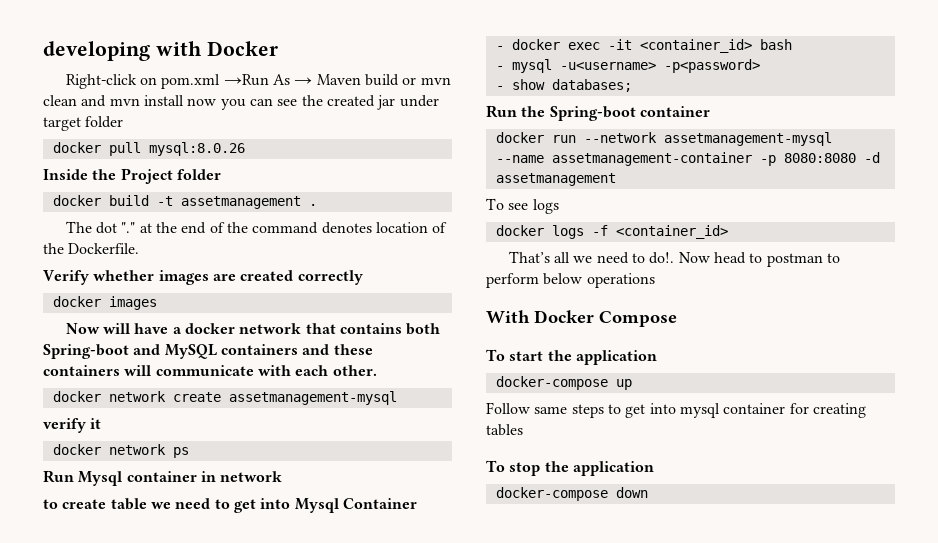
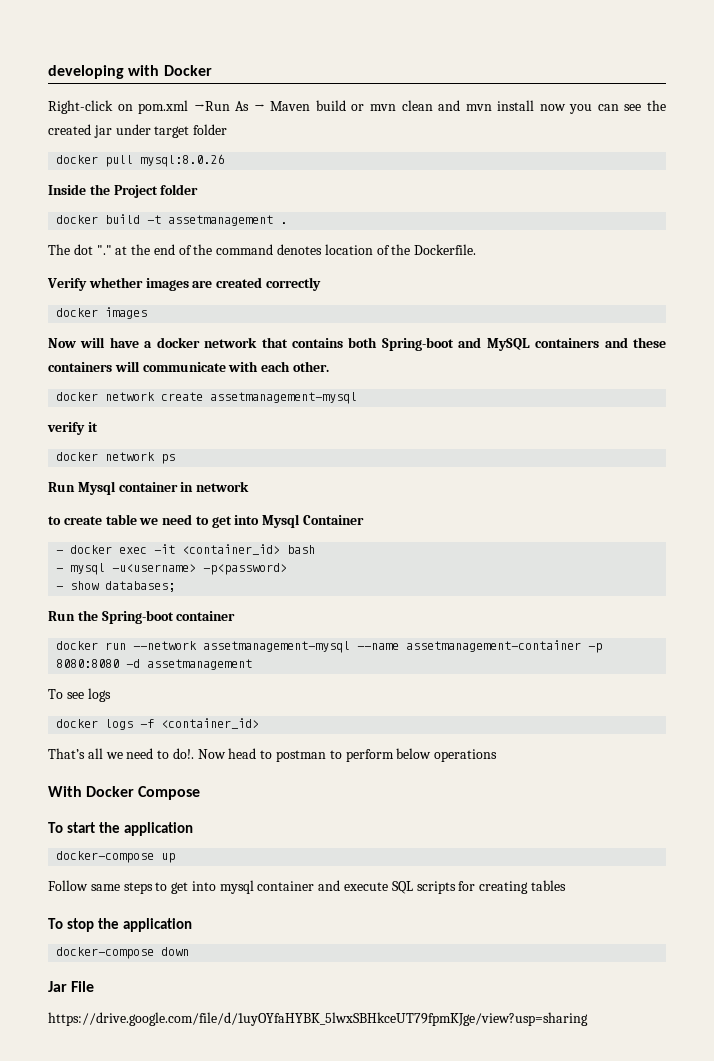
- Follow same steps to get into mysql container for creating tables
+ Follow same steps to get into mysql container and execute SQL scripts for creating tables
+ Jar File
+ https://drive.google.com/file/d/1uyOYfaHYBK_5lwxSBHkceUT79fpmKJge/view?usp=sharing

